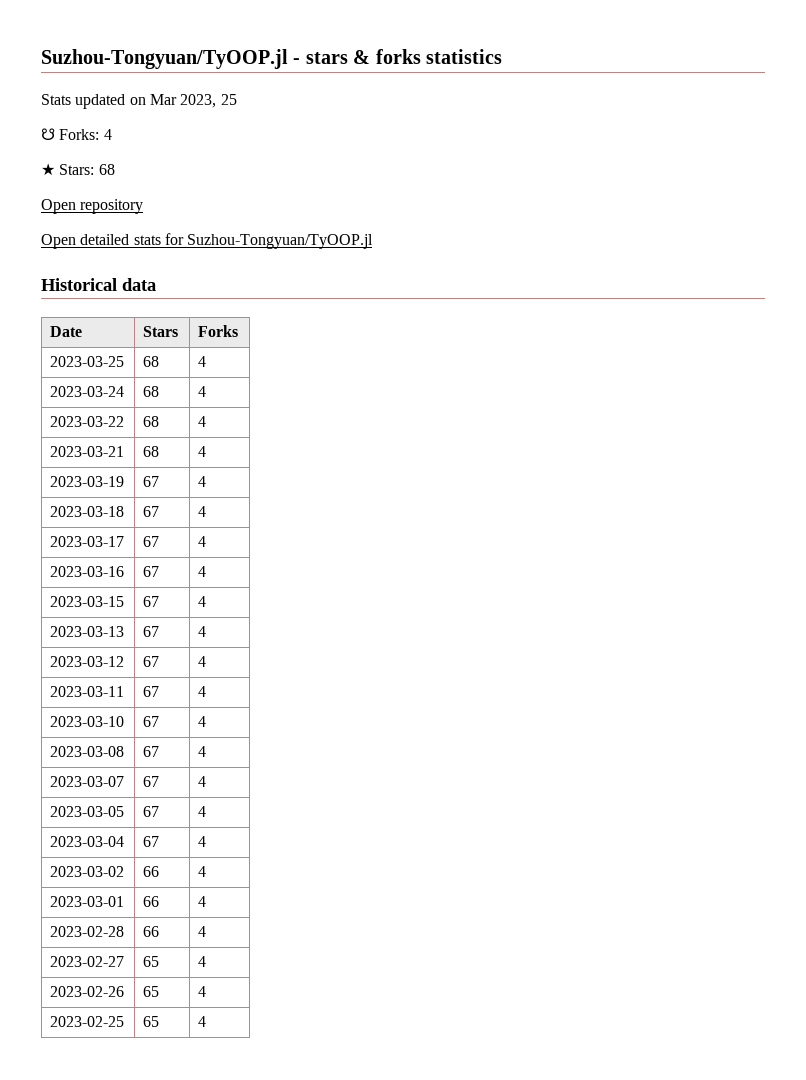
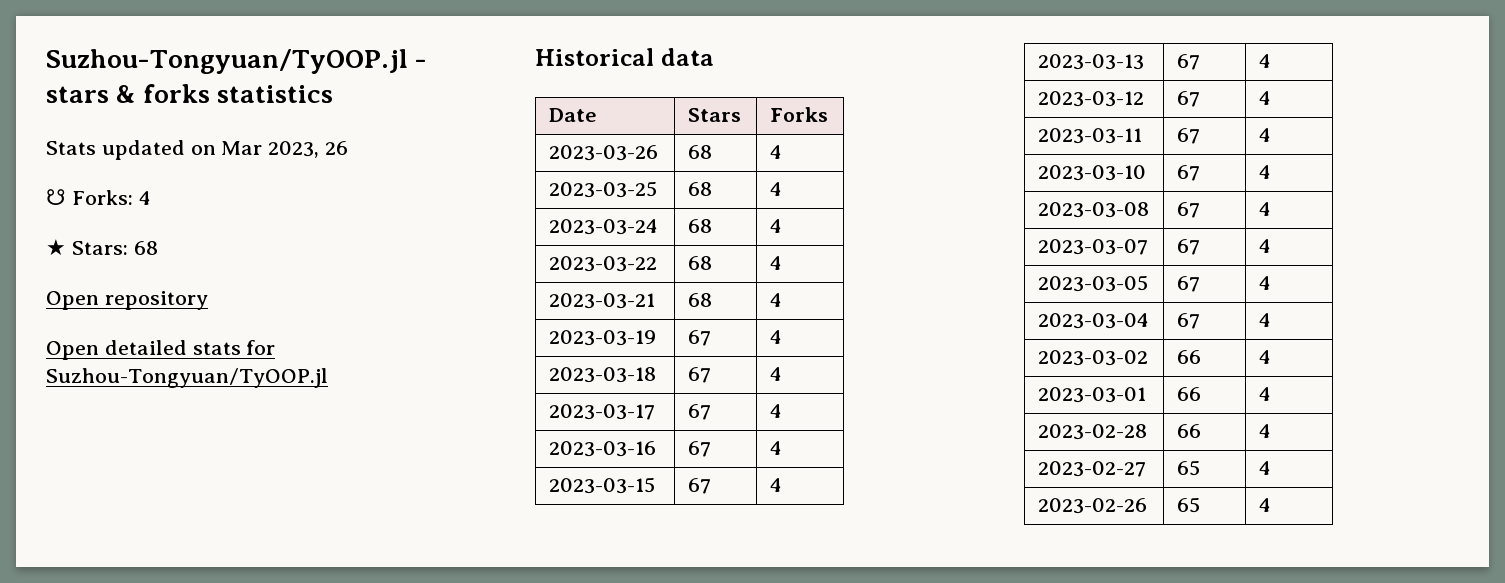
- Stats updated on Mar 2023, 25
+ Stats updated on Mar 2023, 26
+ 2023-03-26 | 68 | 4
- 2023-02-25 | 65 | 4

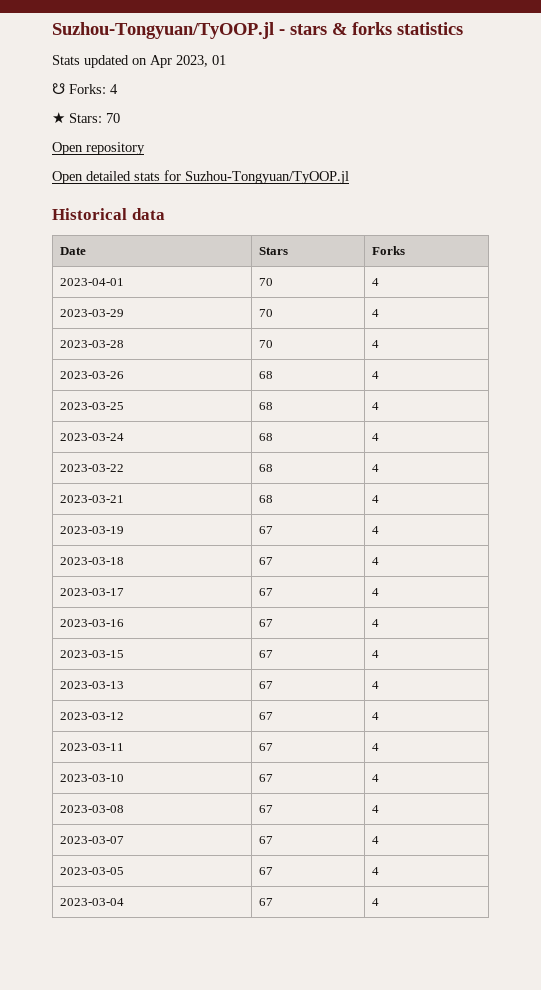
- Stats updated on Mar 2023, 26
+ Stats updated on Apr 2023, 01
- ★ Stars: 68
+ ★ Stars: 70
+ 2023-04-01 | 70 | 4
+ 2023-03-29 | 70 | 4
+ 2023-03-28 | 70 | 4
- 2023-03-02 | 66 | 4
- 2023-03-01 | 66 | 4
- 2023-02-28 | 66 | 4
- 2023-02-27 | 65 | 4
- 2023-02-26 | 65 | 4

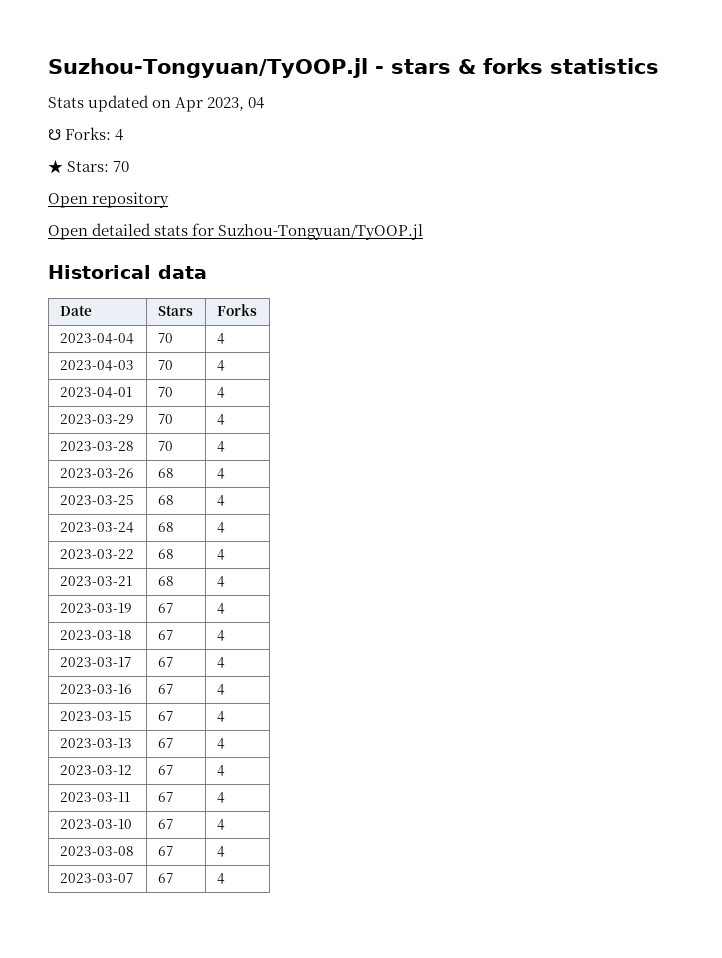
- Stats updated on Apr 2023, 01
+ Stats updated on Apr 2023, 04
+ 2023-04-04 | 70 | 4
+ 2023-04-03 | 70 | 4
- 2023-03-05 | 67 | 4
- 2023-03-04 | 67 | 4

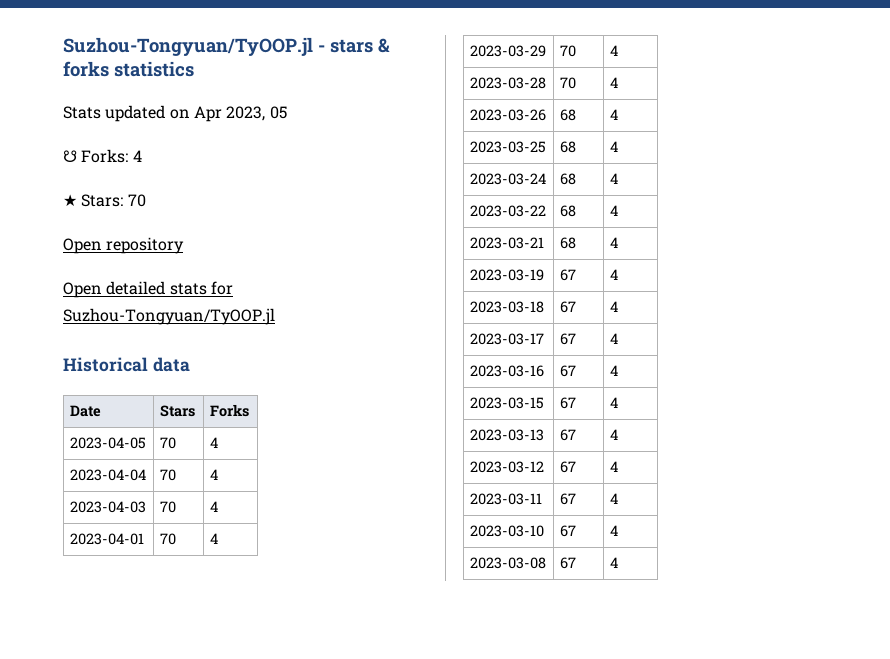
- Stats updated on Apr 2023, 04
+ Stats updated on Apr 2023, 05
+ 2023-04-05 | 70 | 4
- 2023-03-07 | 67 | 4

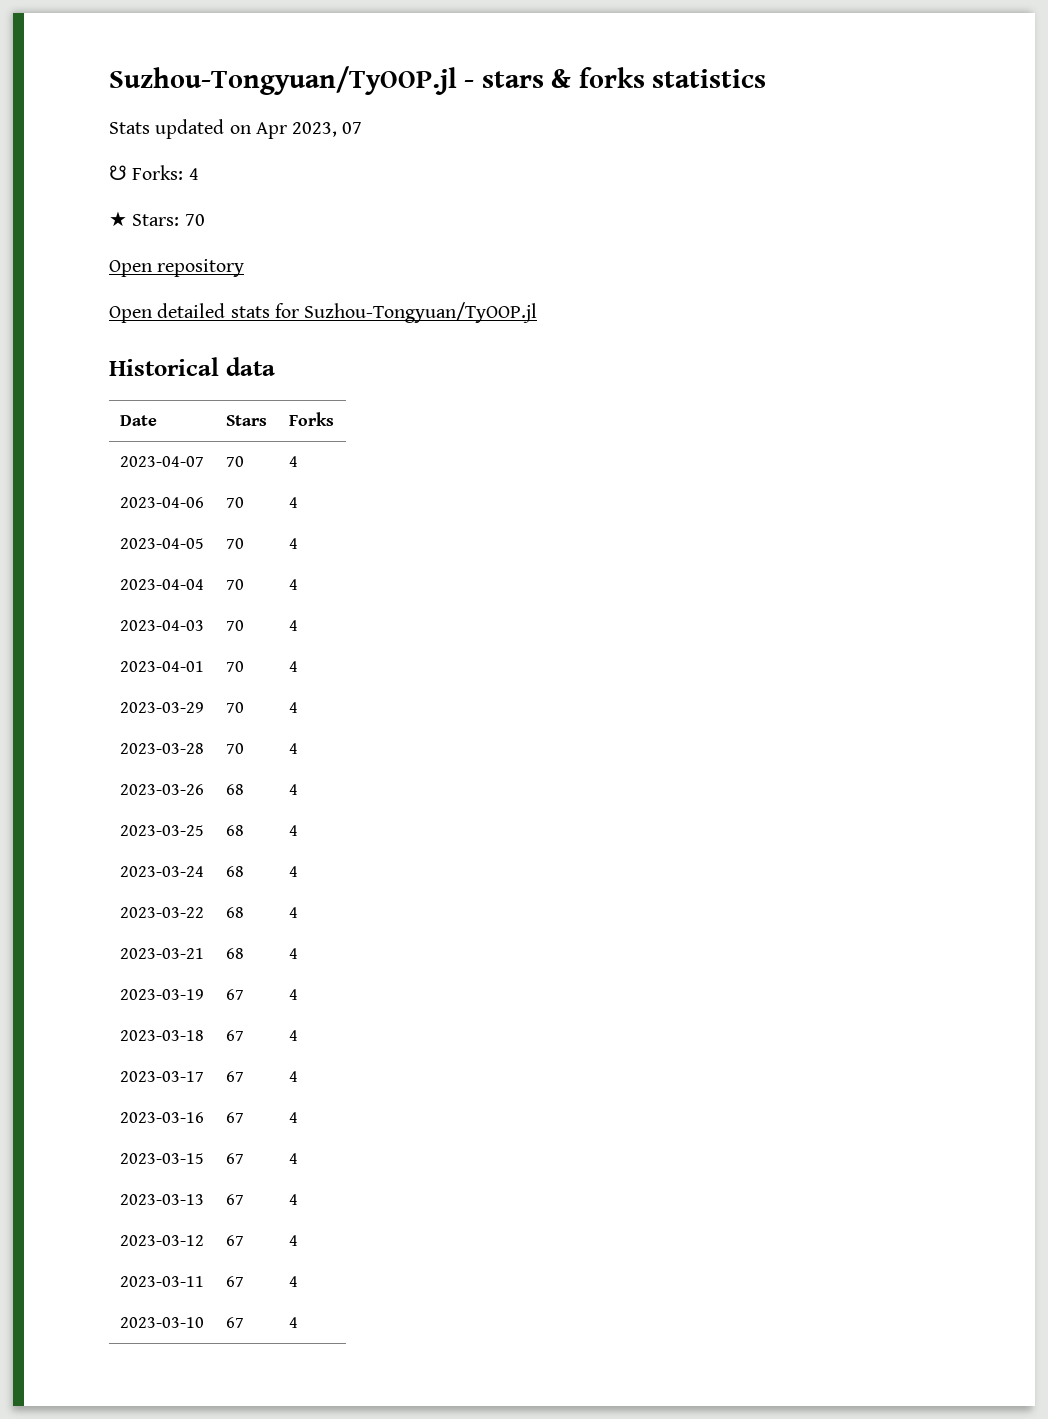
- Stats updated on Apr 2023, 05
+ Stats updated on Apr 2023, 07
+ 2023-04-07 | 70 | 4
+ 2023-04-06 | 70 | 4
- 2023-03-08 | 67 | 4

